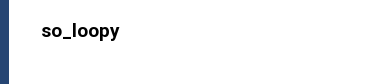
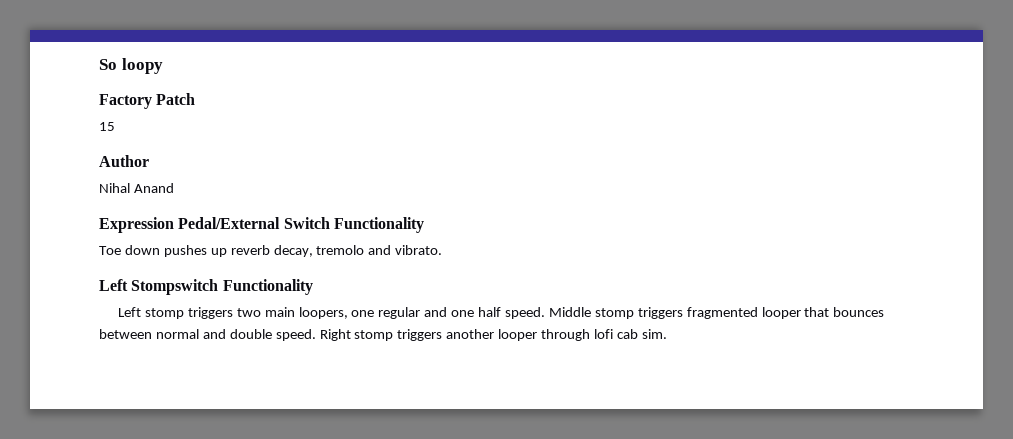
- so_loopy
+ So loopy
+ Factory Patch
+ 15
+ Author
+ Nihal Anand
+ Expression Pedal/External Switch Functionality
+ Toe down pushes up reverb decay, tremolo and vibrato.
+ Left Stompswitch Functionality
+ Left stomp triggers two main loopers, one regular and one half speed. Middle stomp triggers fragmented looper that bounces between normal and double speed. Right stomp triggers another looper through lofi cab sim.

